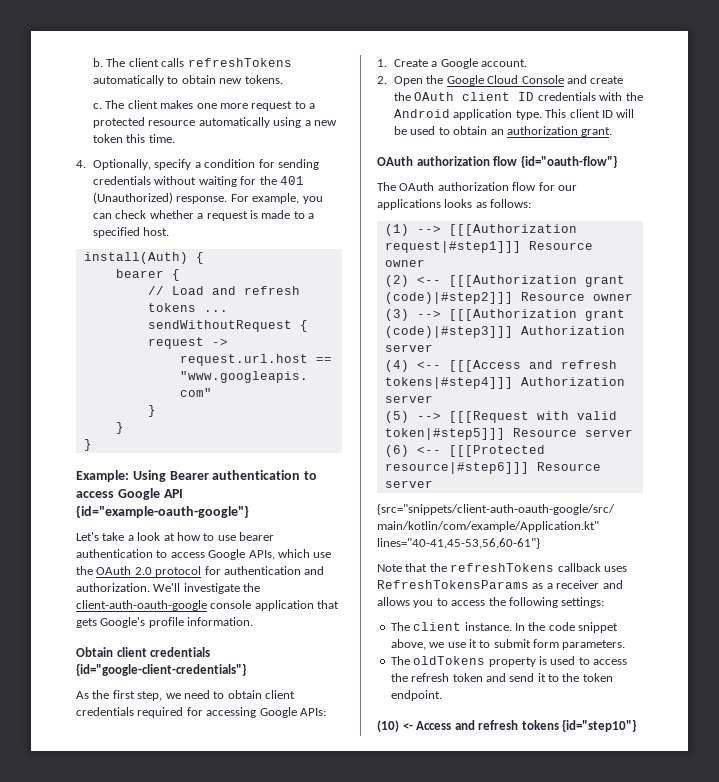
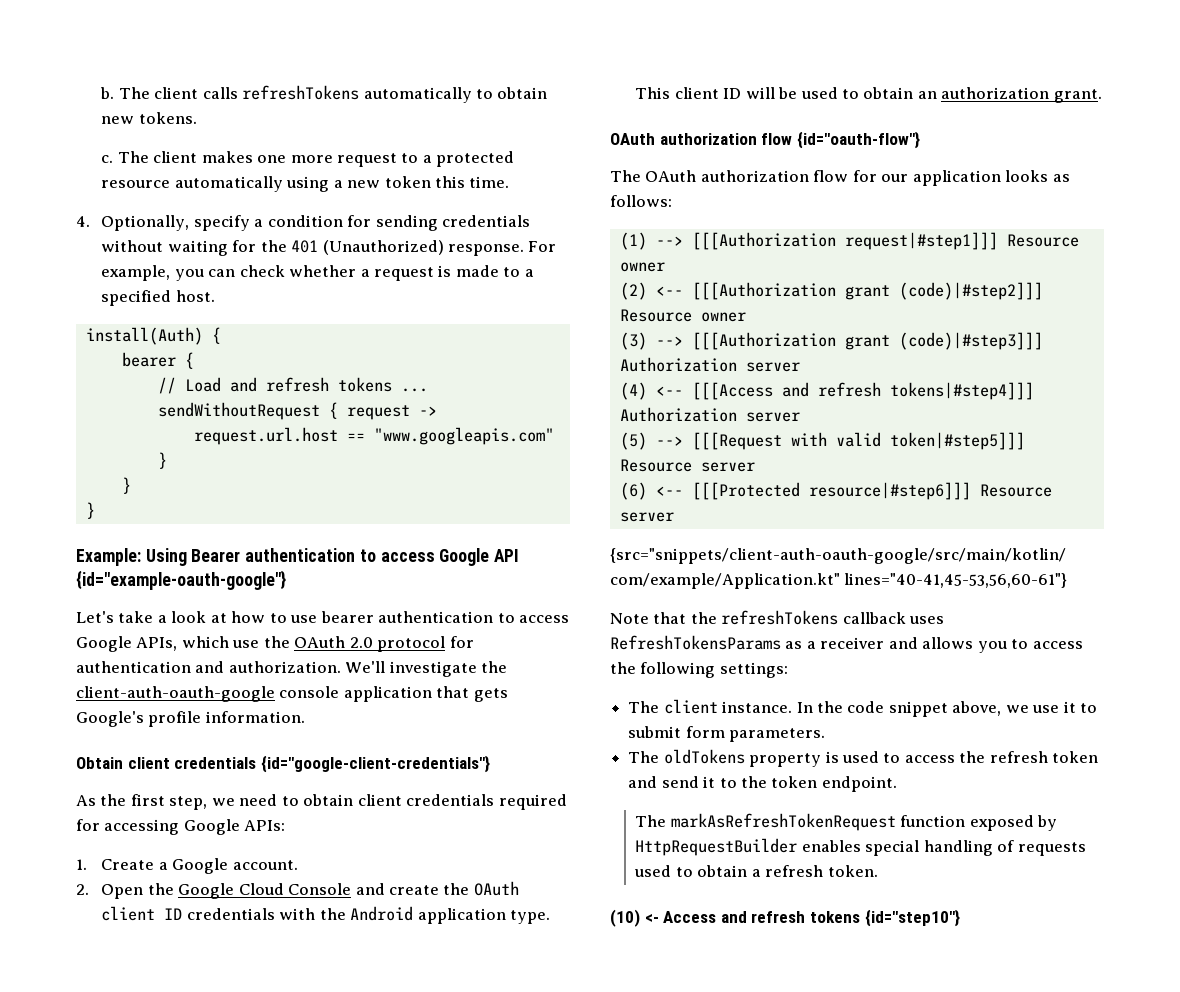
- The OAuth authorization flow for our applications looks as follows:
+ The OAuth authorization flow for our application looks as follows:
+ The markAsRefreshTokenRequest function exposed by HttpRequestBuilder enables special handling of requests used to obtain a refresh token.

